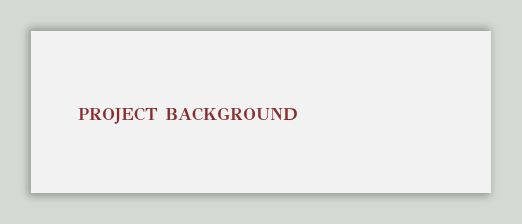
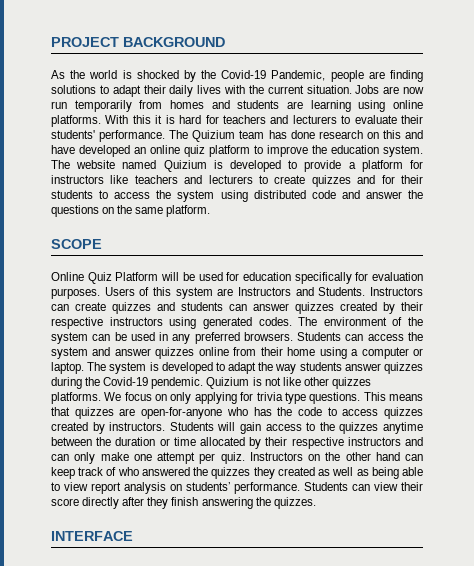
+ As the world is shocked by the Covid-19 Pandemic, people are finding solutions to adapt their daily lives with the current situation. Jobs are now run temporarily from homes and students are learning using online platforms. With this it is hard for teachers and lecturers to evaluate their students' performance. The Quizium team has done research on this and have developed an online quiz platform to improve the education system. The website named Quizium is developed to provide a platform for instructors like teachers and lecturers to create quizzes and for their students to access the system using distributed code and answer the questions on the same platform.
+ SCOPE
+ Online Quiz Platform will be used for education specifically for evaluation purposes. Users of this system are Instructors and Students. Instructors can create quizzes and students can answer quizzes created by their respective instructors using generated codes. The environment of the system can be used in any preferred browsers. Students can access the system and answer quizzes online from their home using a computer or laptop. The system is developed to adapt the way students answer quizzes during the Covid-19 pendemic. Quizium is not like other quizzes platforms. We focus on only applying for trivia type questions. This means that quizzes are open-for-anyone who has the code to access quizzes created by instructors. Students will gain access to the quizzes anytime between the duration or time allocated by their respective instructors and can only make one attempt per quiz. Instructors on the other hand can keep track of who answered the quizzes they created as well as being able to view report analysis on students’ performance. Students can view their score directly after they finish answering the quizzes.
+ INTERFACE

